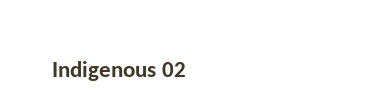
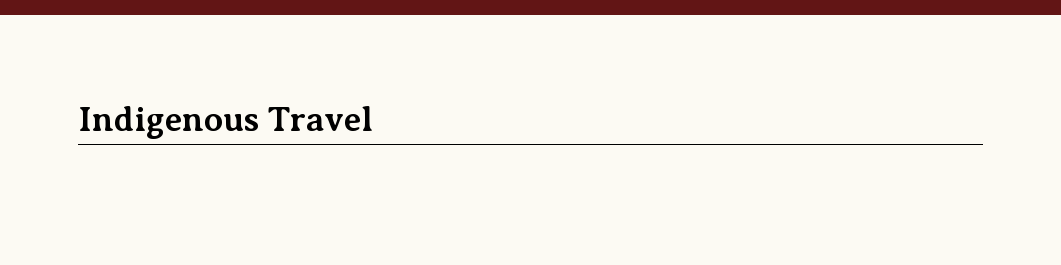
- Indigenous 02
+ Indigenous Travel

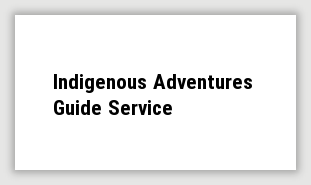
- Indigenous Travel
+ Indigenous Adventures Guide Service

